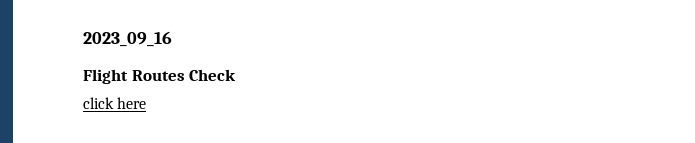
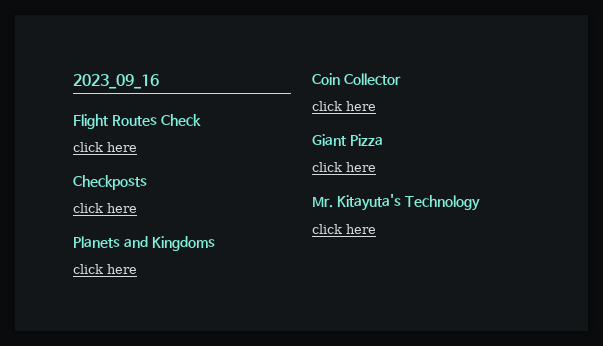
+ Checkposts
+ click here
+ Planets and Kingdoms
+ click here
+ Coin Collector
+ click here
+ Giant Pizza
+ click here
+ Mr. Kitayuta's Technology
+ click here

